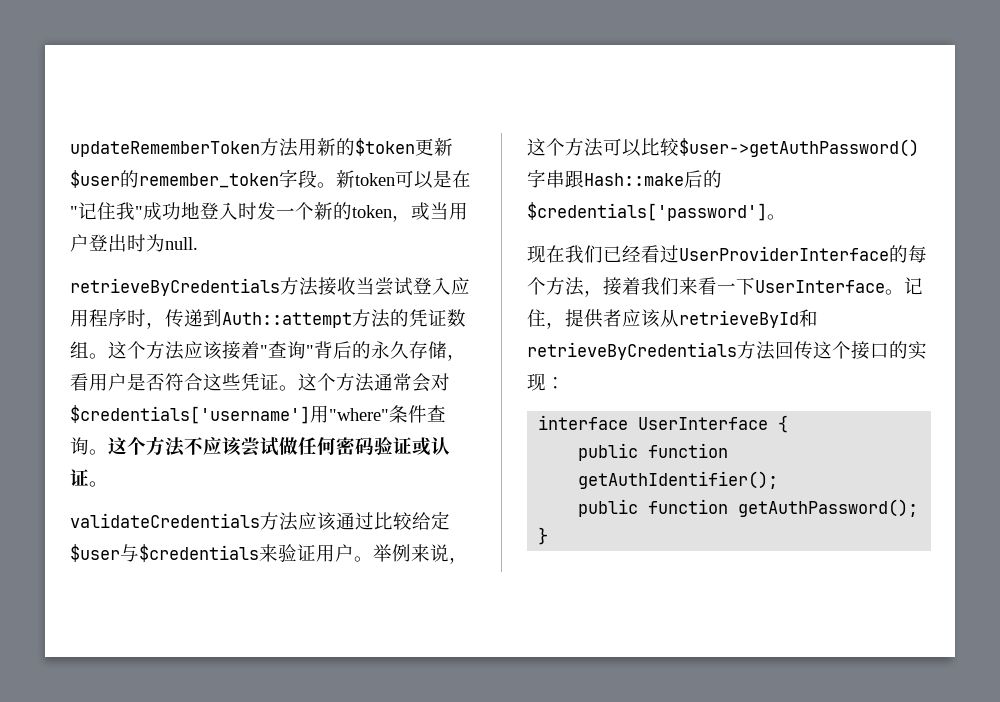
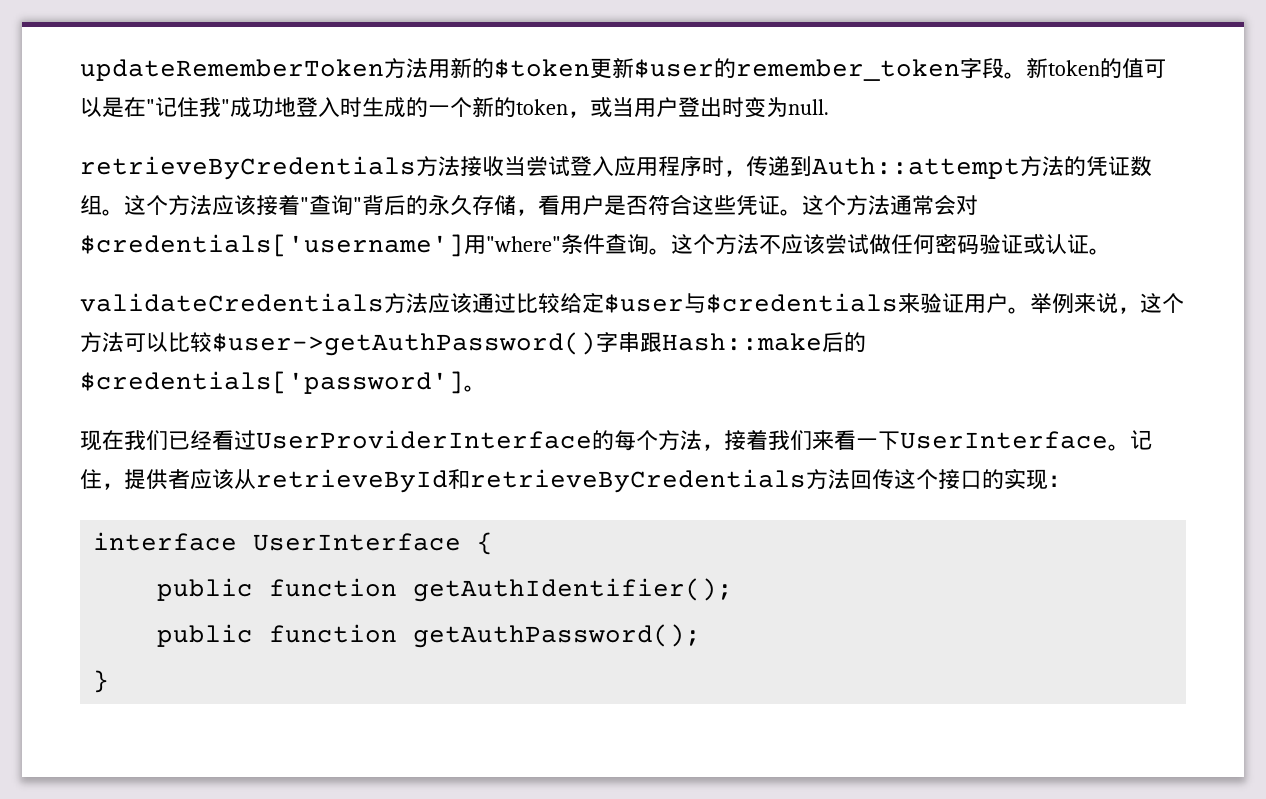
- 新token可以是在"记住我"成功地登入时发一个新的token，或当用户登出时为null.
+ 新token的值可以是在"记住我"成功地登入时生成的一个新的token，或当用户登出时变为null.

